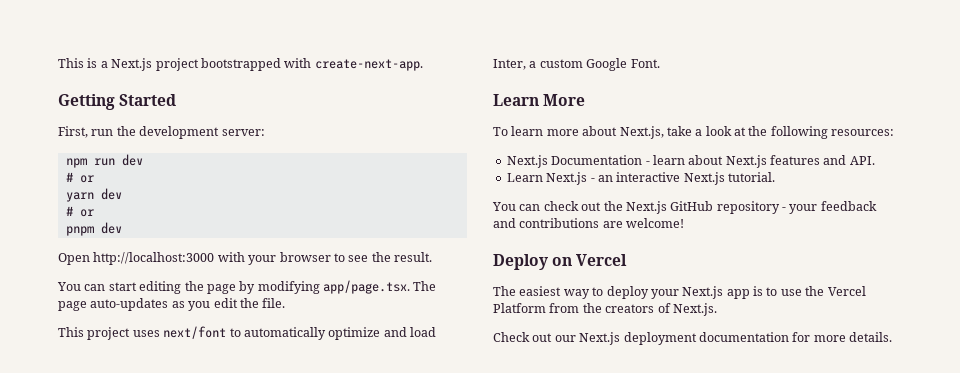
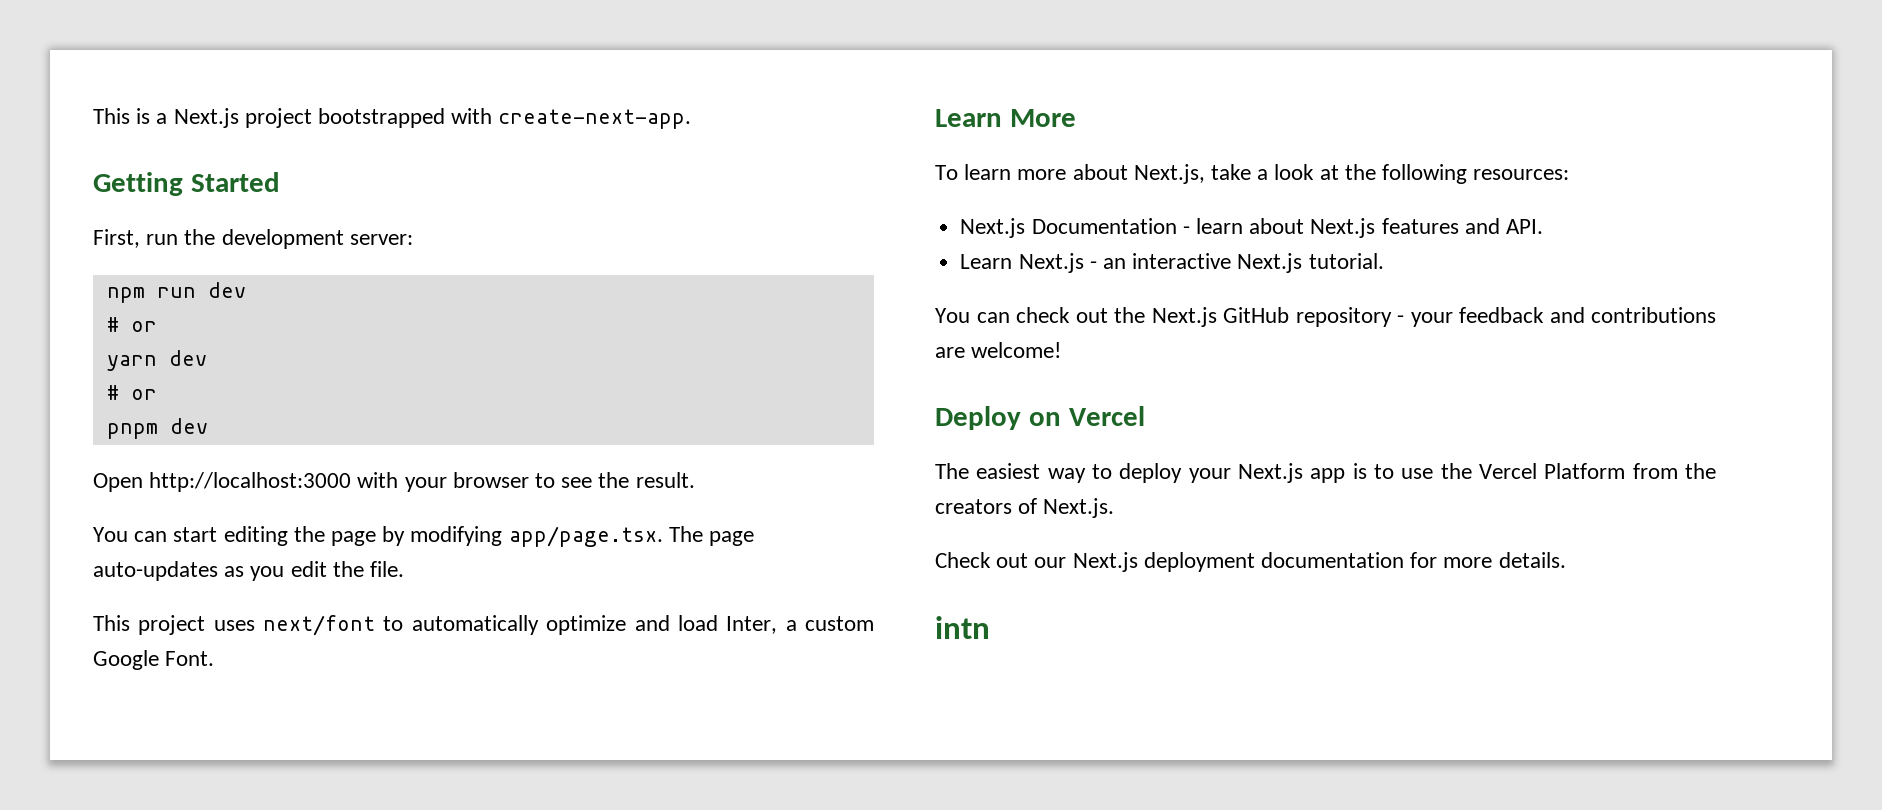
+ intn

